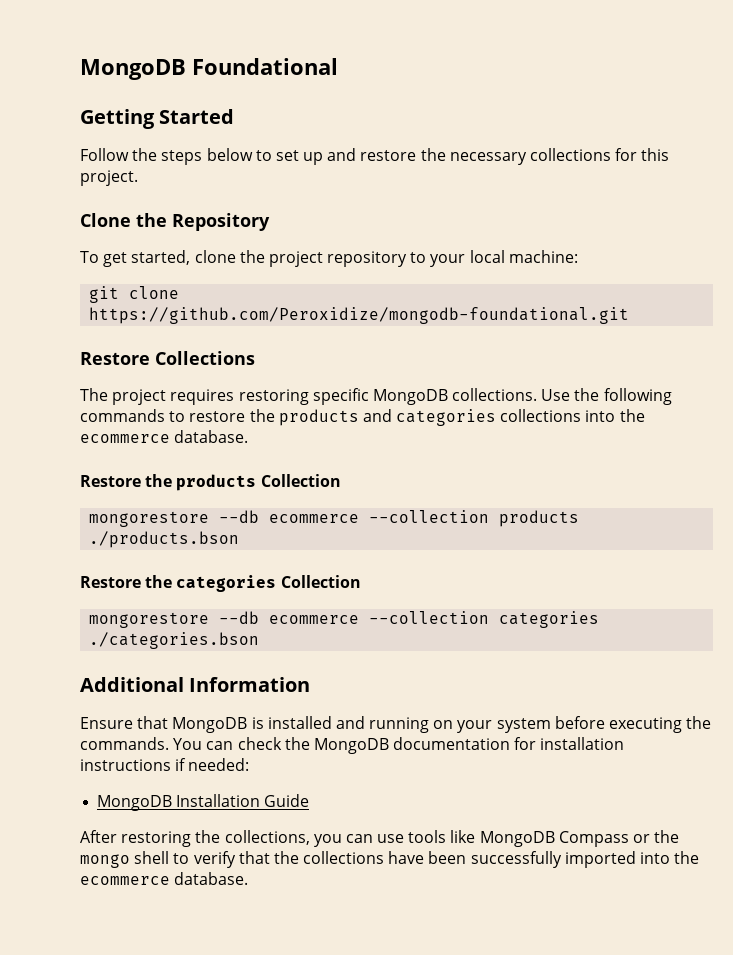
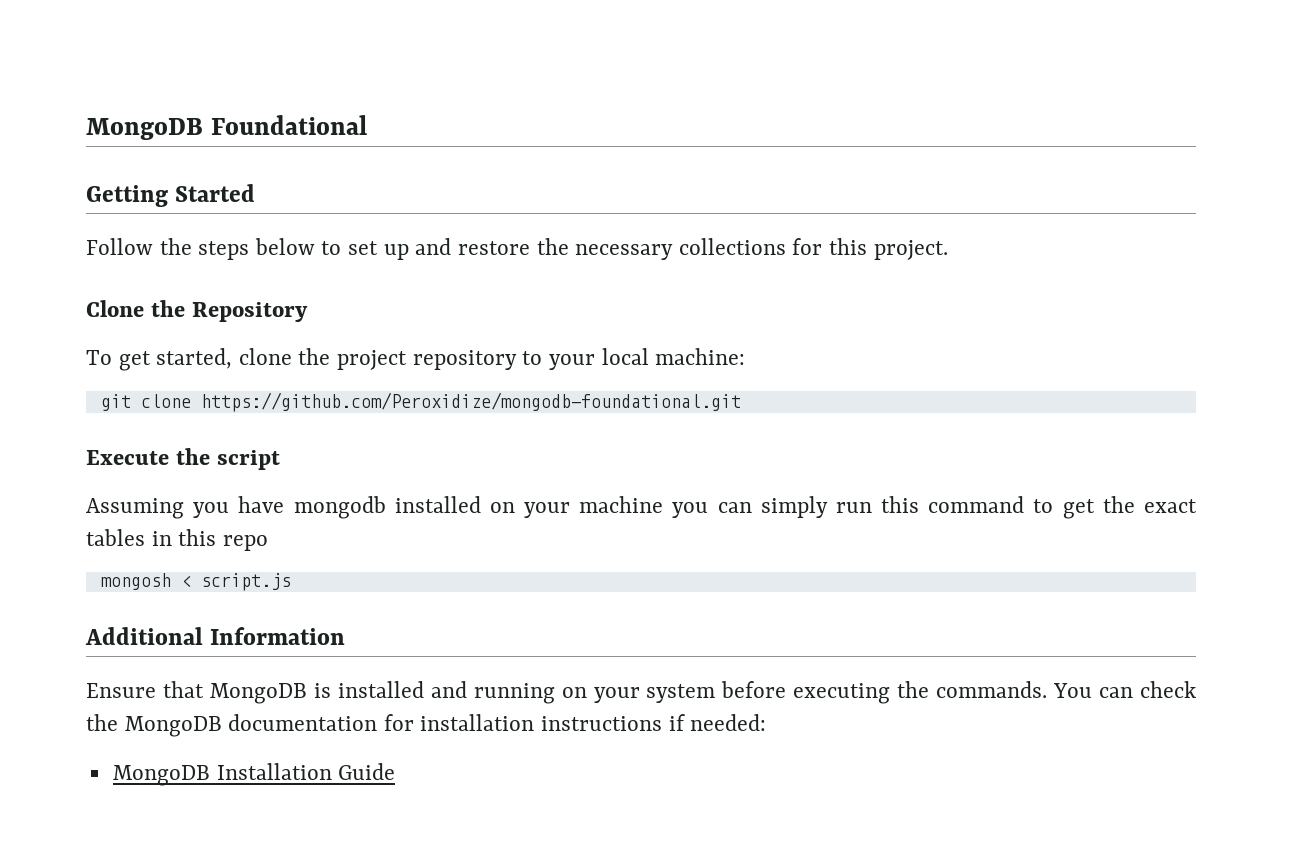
- Restore Collections
- The project requires restoring specific MongoDB collections. Use the following commands to restore the products and categories collections into the ecommerce database.
- Restore the products Collection
- mongorestore --db ecommerce --collection products ./products.bson
- Restore the categories Collection
- mongorestore --db ecommerce --collection categories ./categories.bson
+ Execute the script
+ Assuming you have mongodb installed on your machine you can simply run this command to get the exact tables in this repo
+ mongosh < script.js
- After restoring the collections, you can use tools like MongoDB Compass or the mongo shell to verify that the collections have been successfully imported into the ecommerce database.

